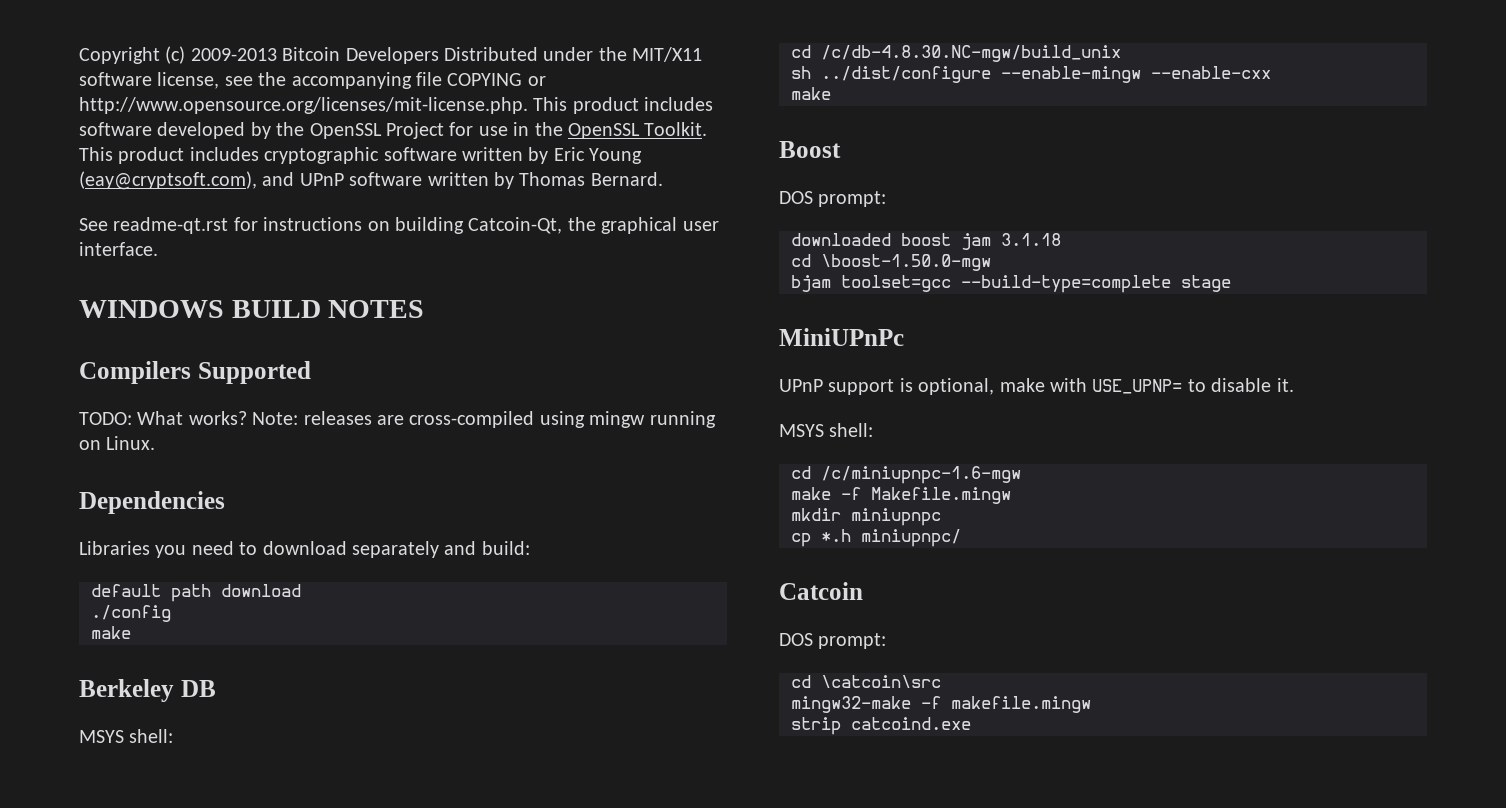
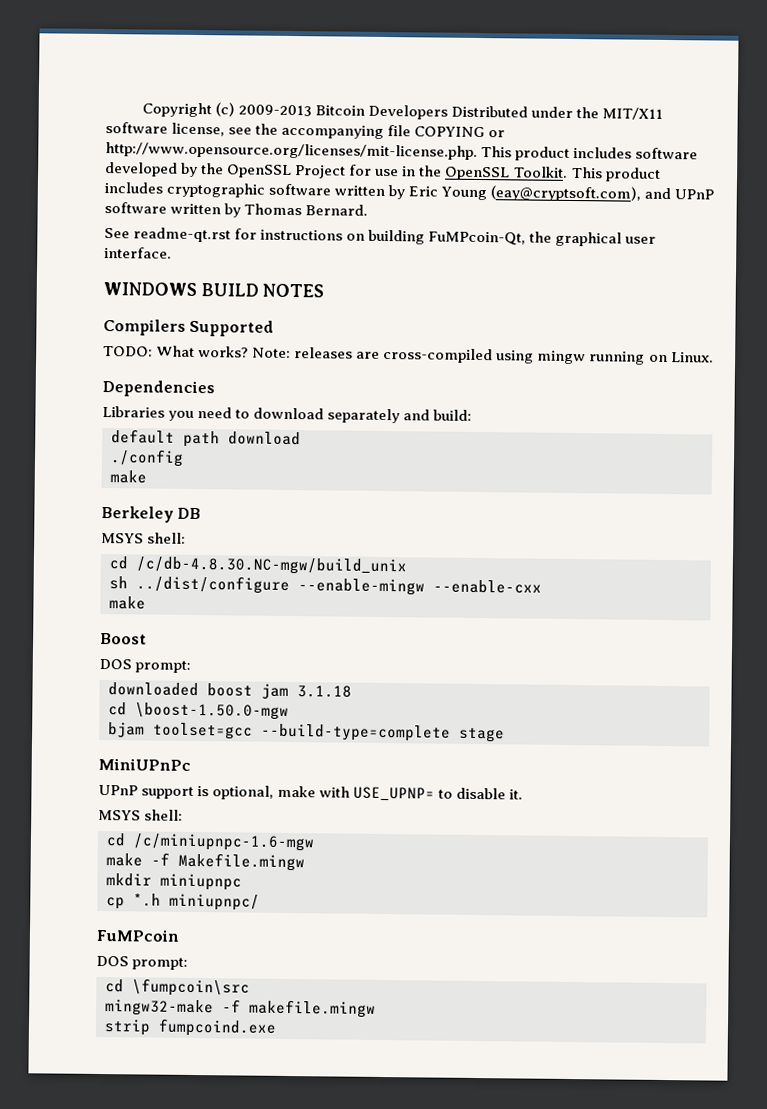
- See readme-qt.rst for instructions on building Catcoin-Qt, the graphical user interface.
+ See readme-qt.rst for instructions on building FuMPcoin-Qt, the graphical user interface.
- Catcoin
+ FuMPcoin
- cd \catcoin\src
+ cd \fumpcoin\src
- strip catcoind.exe
+ strip fumpcoind.exe

